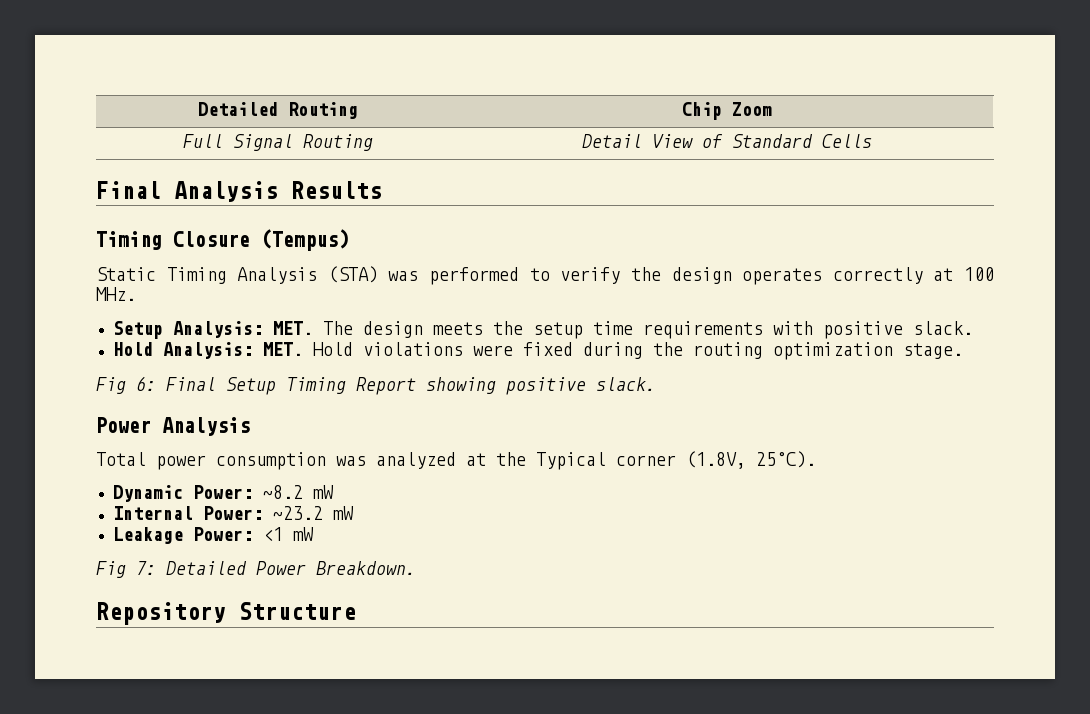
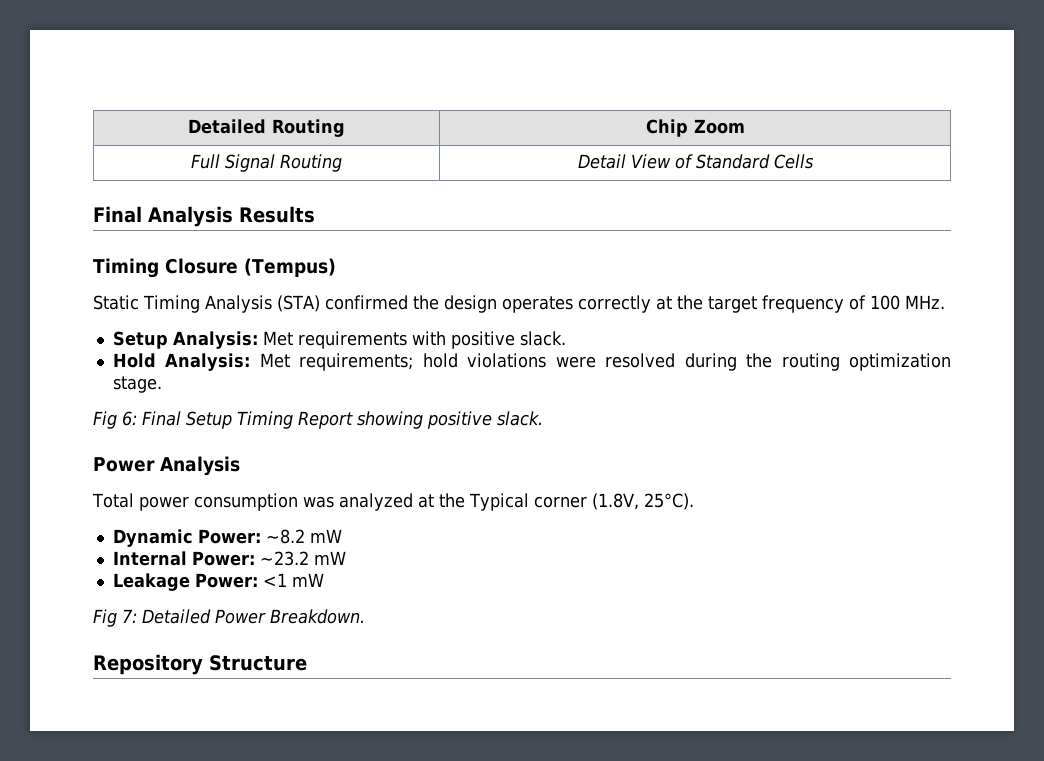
- Static Timing Analysis (STA) was performed to verify the design operates correctly at 100 MHz.
+ Static Timing Analysis (STA) confirmed the design operates correctly at the target frequency of 100 MHz.
- Setup Analysis: MET. The design meets the setup time requirements with positive slack.
+ Setup Analysis: Met requirements with positive slack.
- Hold Analysis: MET. Hold violations were fixed during the routing optimization stage.
+ Hold Analysis: Met requirements; hold violations were resolved during the routing optimization stage.

